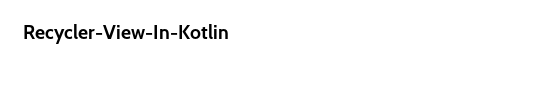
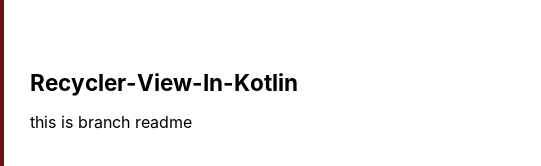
+ this is branch readme

